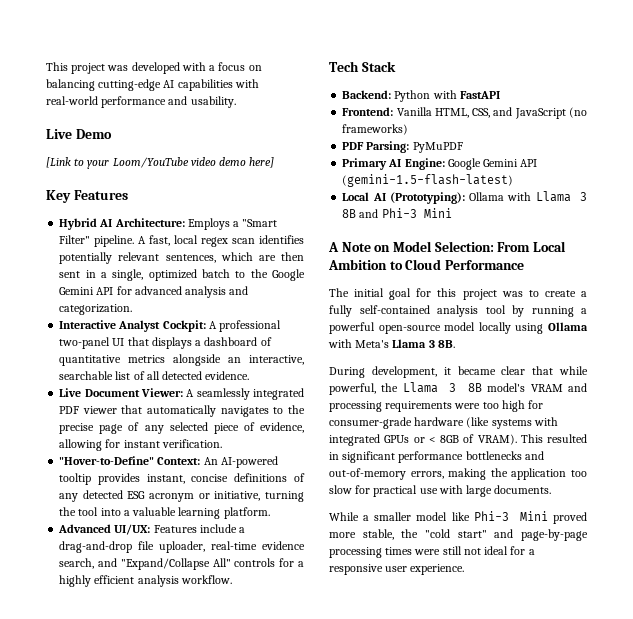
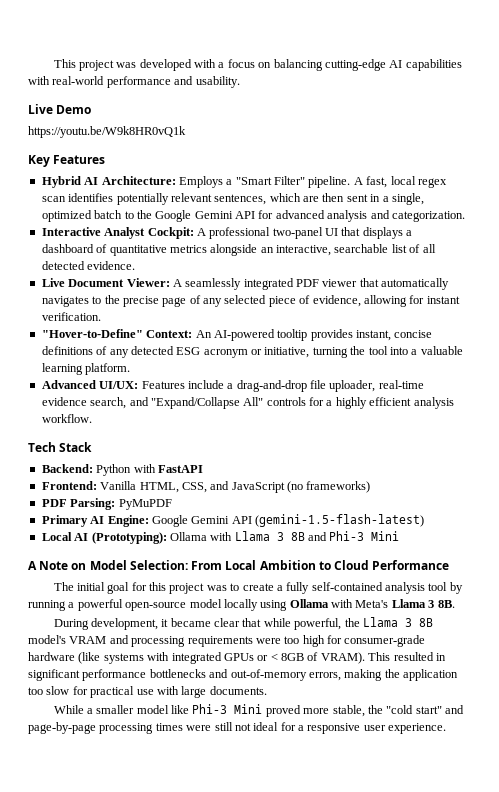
- [Link to your Loom/YouTube video demo here]
+ https://youtu.be/W9k8HR0vQ1k

